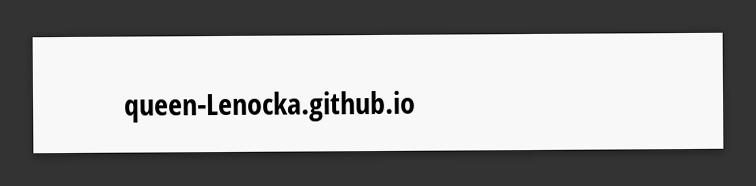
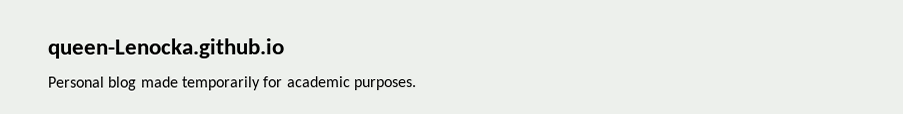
+ Personal blog made temporarily for academic purposes.

